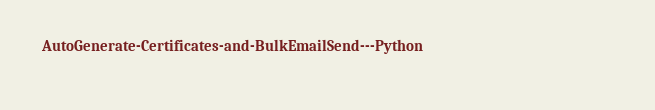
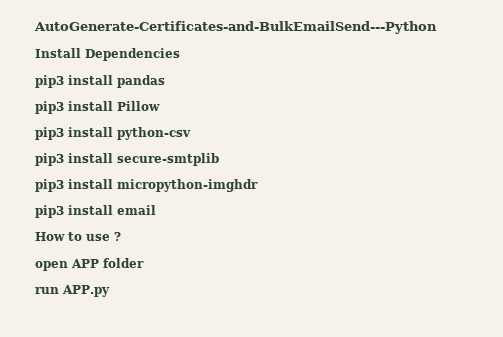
+ Install Dependencies
+ pip3 install pandas
+ pip3 install Pillow
+ pip3 install python-csv
+ pip3 install secure-smtplib
+ pip3 install micropython-imghdr
+ pip3 install email
+ How to use ?
+ open APP folder
+ run APP.py

